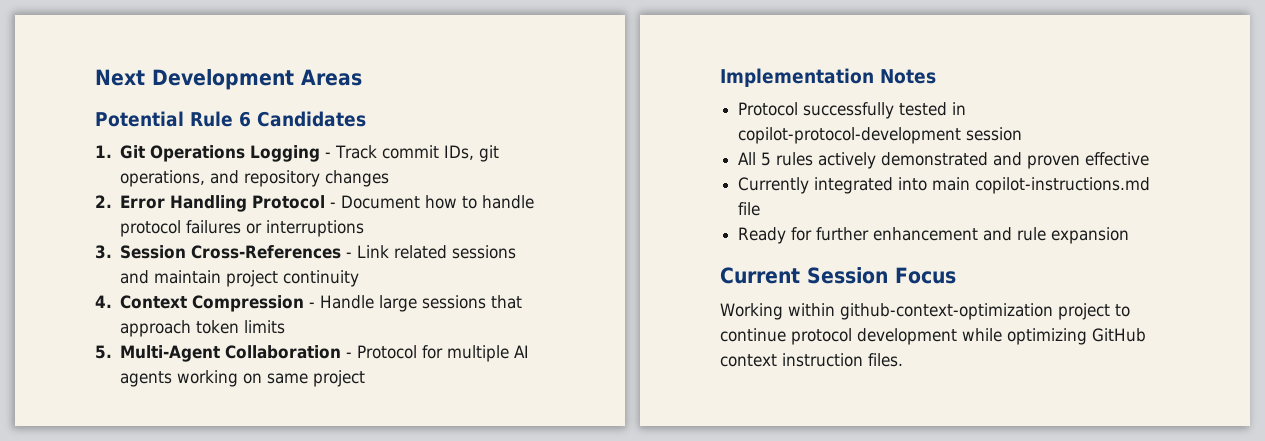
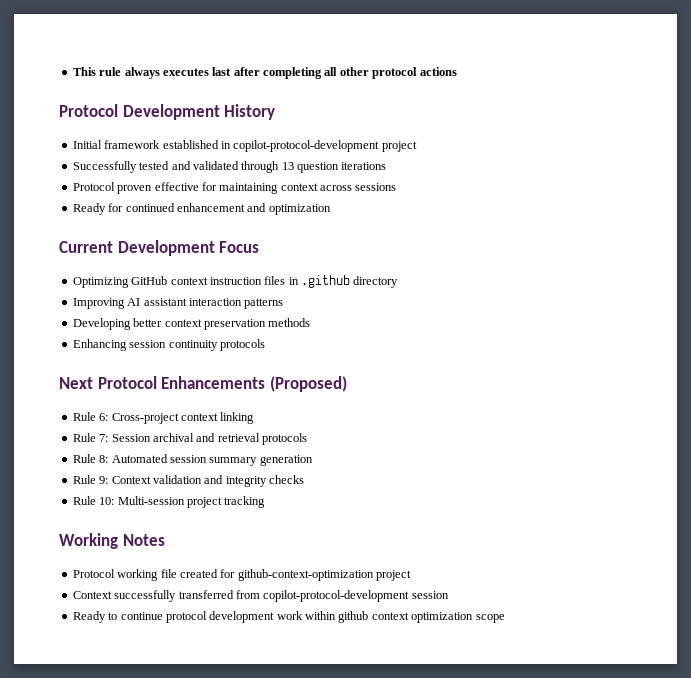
- Next Development Areas
- Potential Rule 6 Candidates
- 1. Git Operations Logging - Track commit IDs, git operations, and repository changes
- 2. Error Handling Protocol - Document how to handle protocol failures or interruptions
- 3. Session Cross-References - Link related sessions and maintain project continuity
- 4. Context Compression - Handle large sessions that approach token limits
- 5. Multi-Agent Collaboration - Protocol for multiple AI agents working on same project
- Implementation Notes
- Protocol successfully tested in copilot-protocol-development session
- All 5 rules actively demonstrated and proven effective
- Currently integrated into main copilot-instructions.md file
- Ready for further enhancement and rule expansion
- Current Session Focus
- Working within github-context-optimization project to continue protocol development while optimizing GitHub context instruction files.
+ This rule always executes last after completing all other protocol actions
+ Protocol Development History
+ Initial framework established in copilot-protocol-development project
+ Successfully tested and validated through 13 question iterations
+ Protocol proven effective for maintaining context across sessions
+ Ready for continued enhancement and optimization
+ Current Development Focus
+ Optimizing GitHub context instruction files in .github directory
+ Improving AI assistant interaction patterns
+ Developing better context preservation methods
+ Enhancing session continuity protocols
+ Next Protocol Enhancements (Proposed)
+ Rule 6: Cross-project context linking
+ Rule 7: Session archival and retrieval protocols
+ Rule 8: Automated session summary generation
+ Rule 9: Context validation and integrity checks
+ Rule 10: Multi-session project tracking
+ Working Notes
+ Protocol working file created for github-context-optimization project
+ Context successfully transferred from copilot-protocol-development session
+ Ready to continue protocol development work within github context optimization scope

